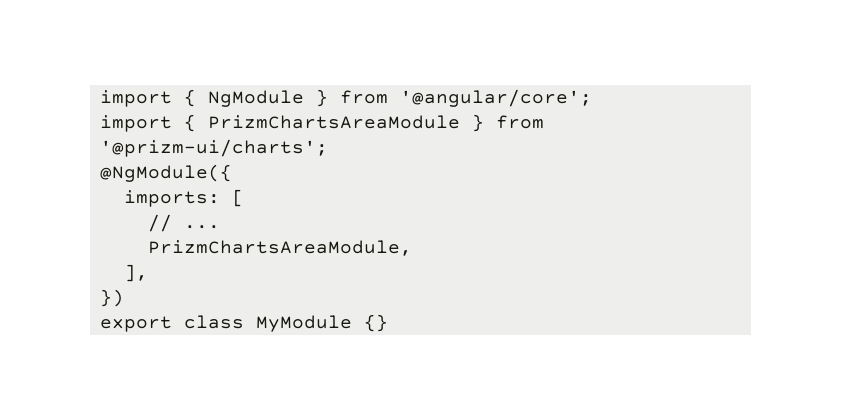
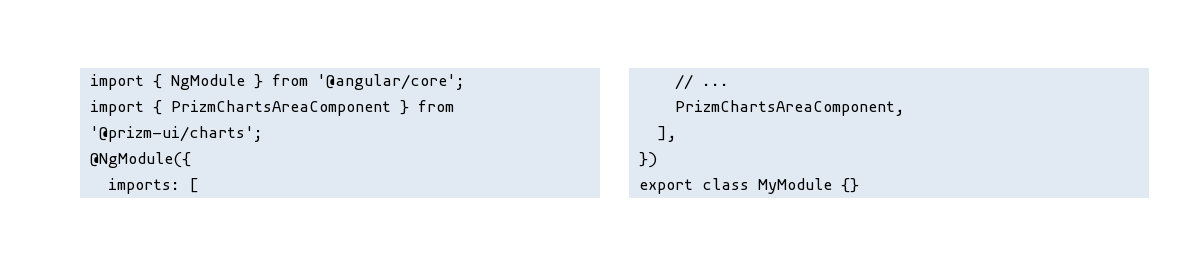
- import { PrizmChartsAreaModule } from '@prizm-ui/charts';
+ import { PrizmChartsAreaComponent } from '@prizm-ui/charts';
- PrizmChartsAreaModule,
+ PrizmChartsAreaComponent,

